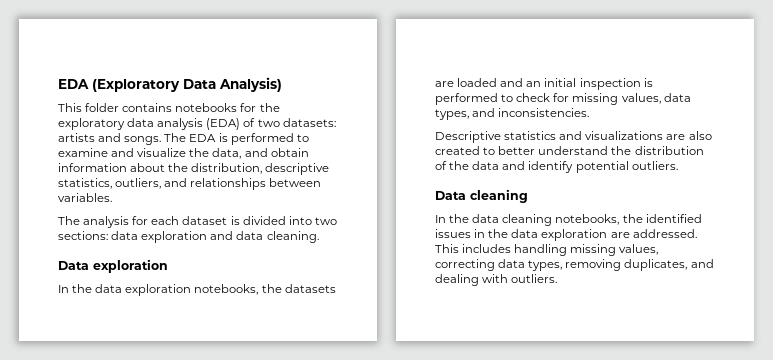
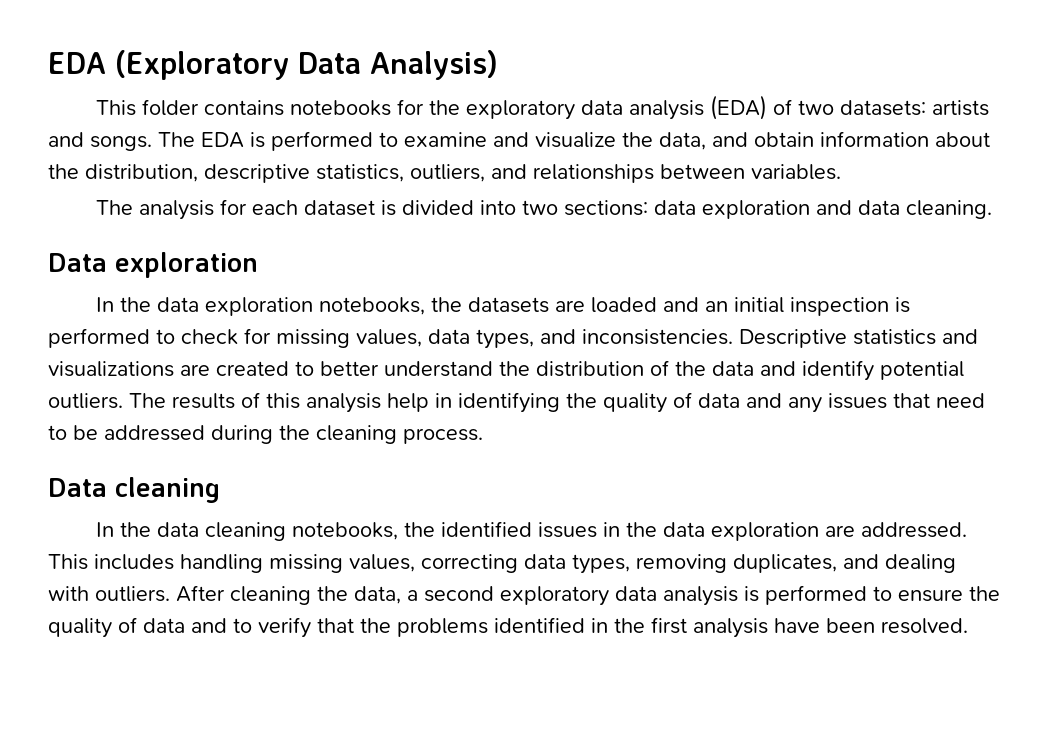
- In the data exploration notebooks, the datasets are loaded and an initial inspection is performed to check for missing values, data types, and inconsistencies.
- Descriptive statistics and visualizations are also created to better understand the distribution of the data and identify potential outliers.
+ In the data exploration notebooks, the datasets are loaded and an initial inspection is performed to check for missing values, data types, and inconsistencies. Descriptive statistics and visualizations are created to better understand the distribution of the data and identify potential outliers. The results of this analysis help in identifying the quality of data and any issues that need to be addressed during the cleaning process.
+ After cleaning the data, a second exploratory data analysis is performed to ensure the quality of data and to verify that the problems identified in the first analysis have been resolved.

